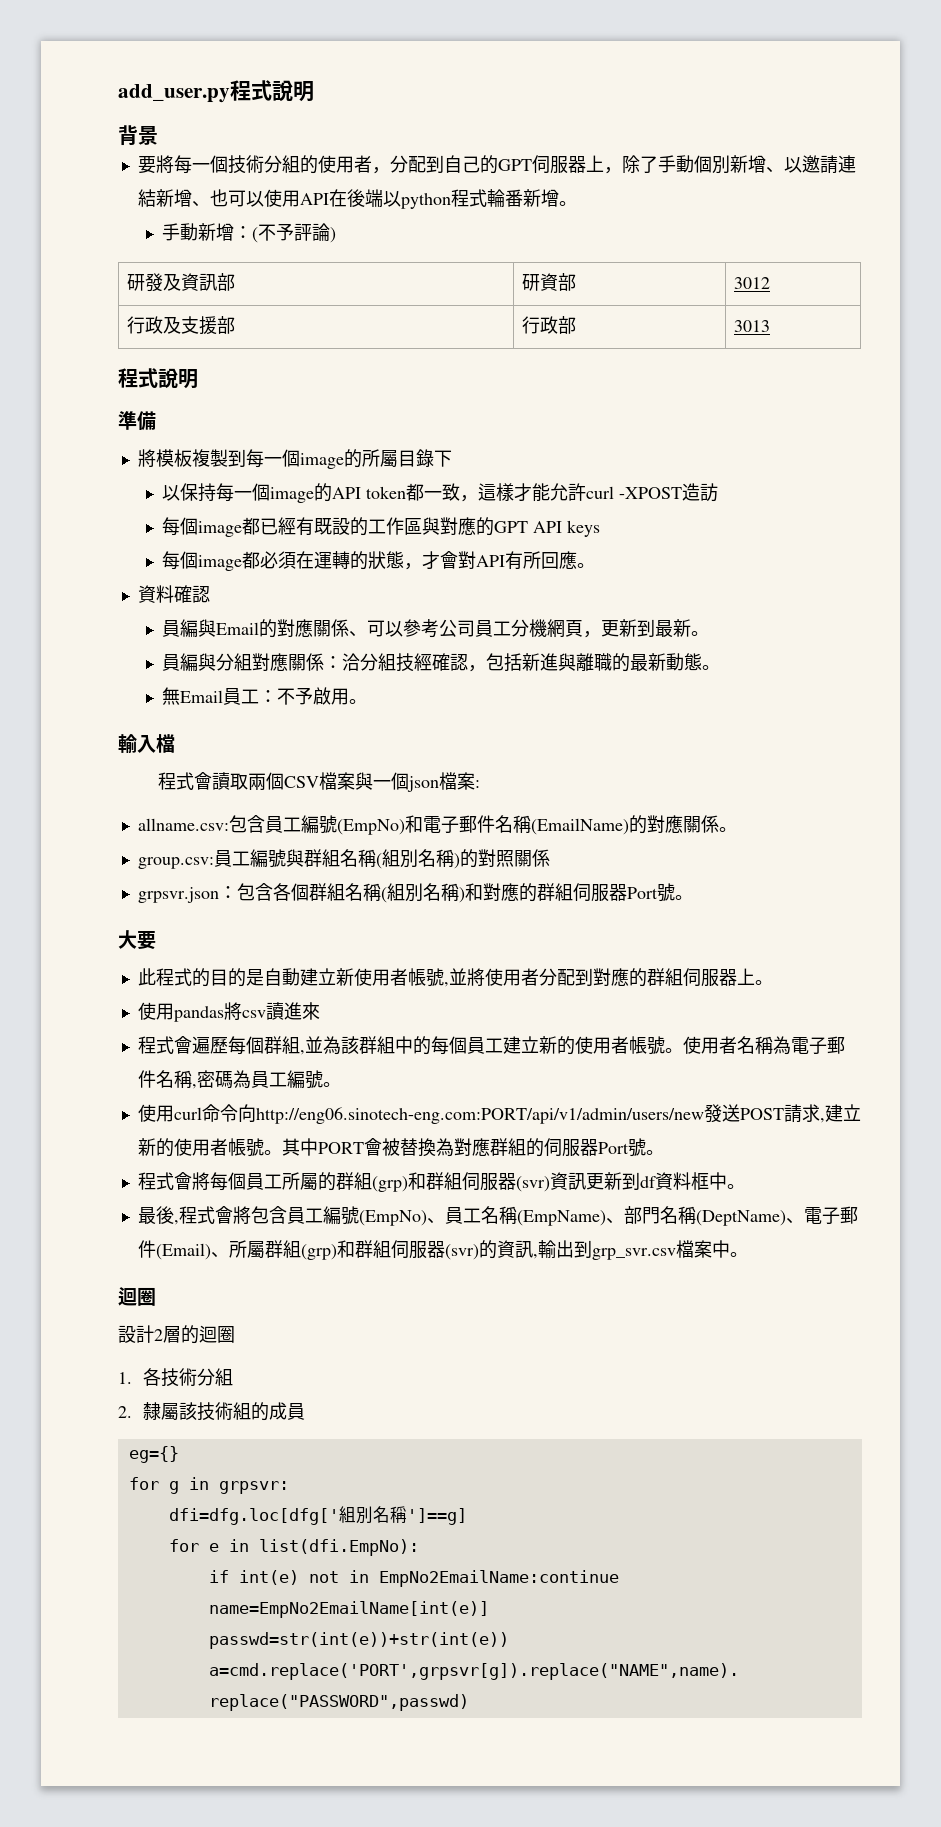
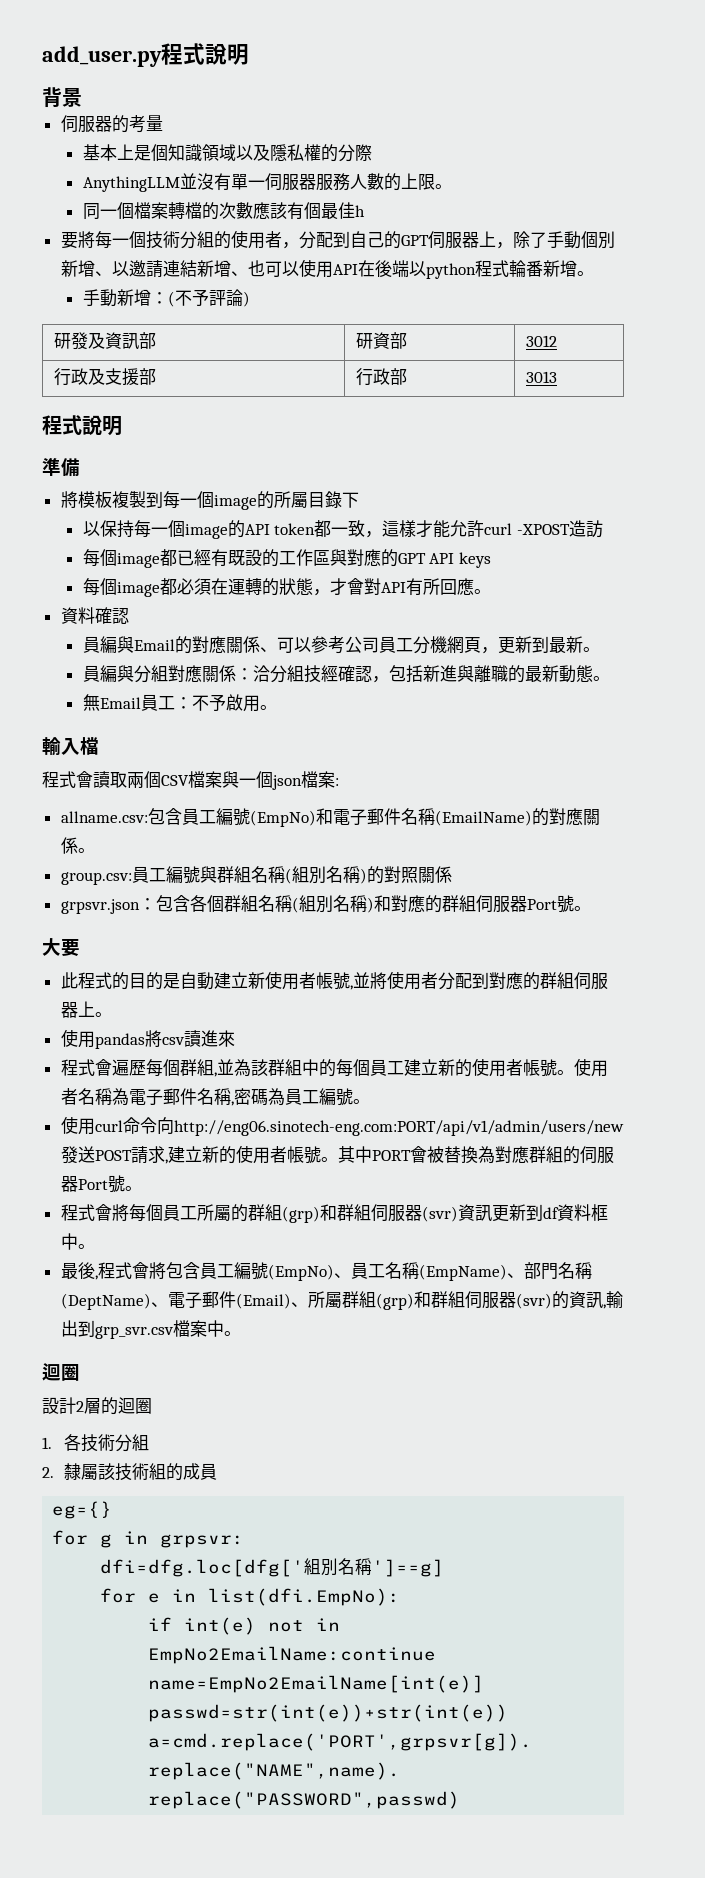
+ 伺服器的考量
+ 基本上是個知識領域以及隱私權的分際
+ AnythingLLM並沒有單一伺服器服務人數的上限。
+ 同一個檔案轉檔的次數應該有個最佳h

